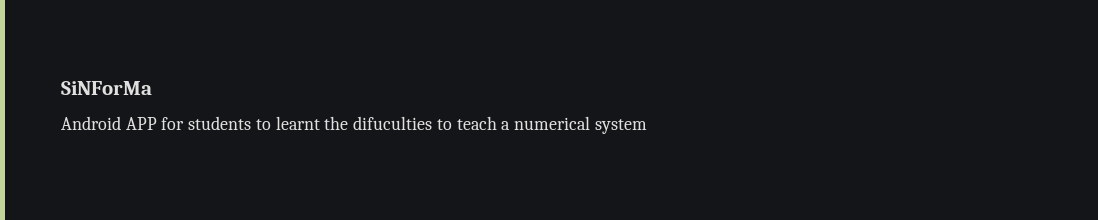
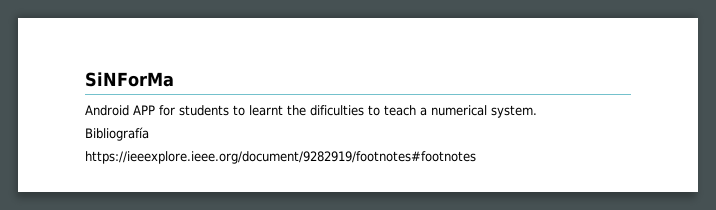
- Android APP for students to learnt the difuculties to teach a numerical system
+ Android APP for students to learnt the dificulties to teach a numerical system.
+ Bibliografía
+ https://ieeexplore.ieee.org/document/9282919/footnotes#footnotes

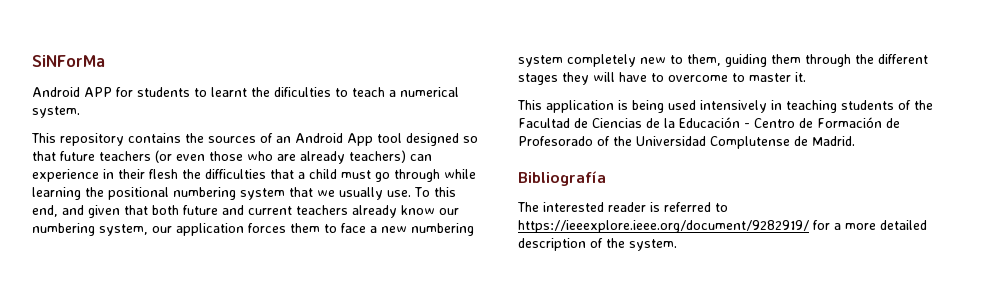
+ This repository contains the sources of an Android App tool designed so that future teachers (or even those who are already teachers) can experience in their flesh the difficulties that a child must go through while learning the positional numbering system that we usually use. To this end, and given that both future and current teachers already know our numbering system, our application forces them to face a new numbering system completely new to them, guiding them through the different stages they will have to overcome to master it.
+ This application is being used intensively in teaching students of the Facultad de Ciencias de la Educación - Centro de Formación de Profesorado of the Universidad Complutense de Madrid.
  Bibliografía
- https://ieeexplore.ieee.org/document/9282919/footnotes#footnotes
+ The interested reader is referred to https://ieeexplore.ieee.org/document/9282919/ for a more detailed description of the system.

